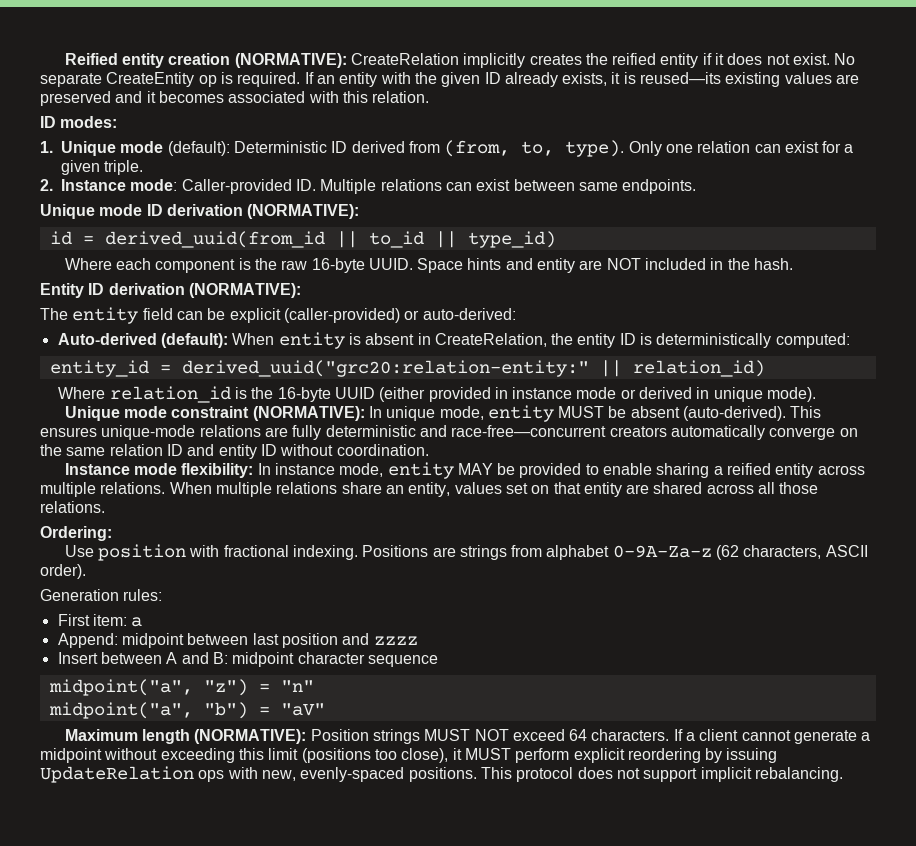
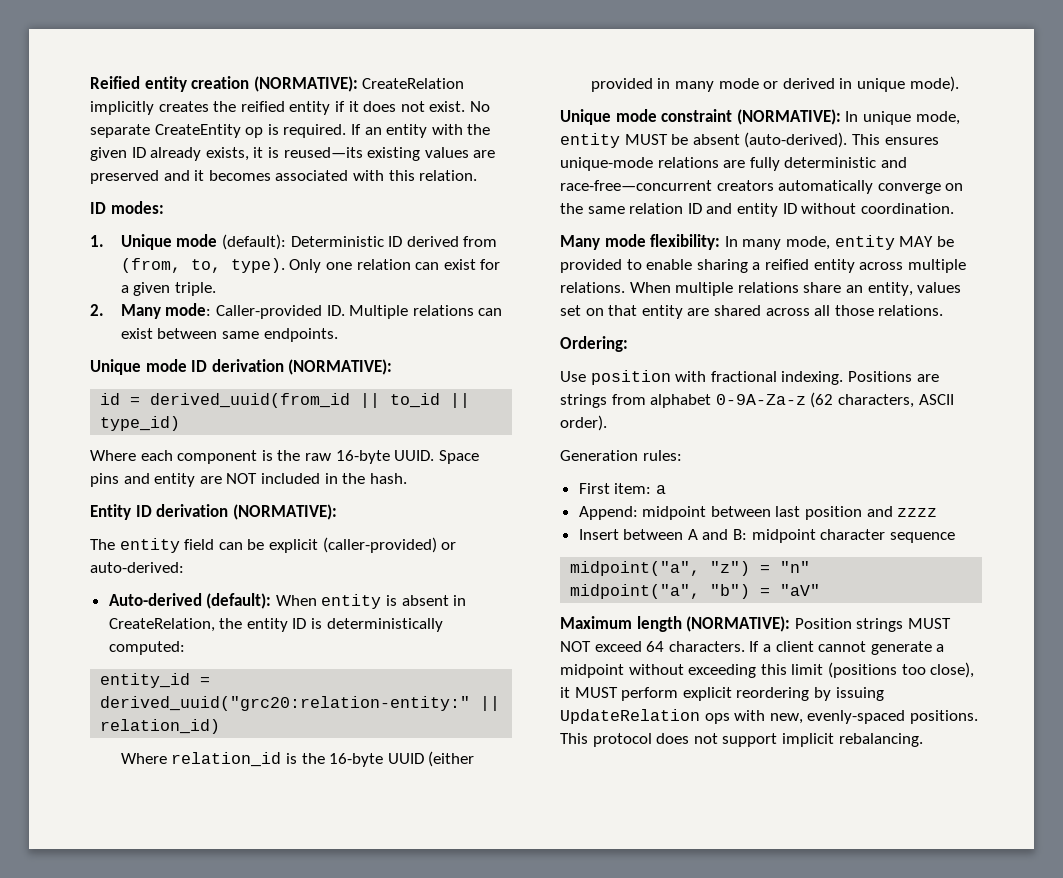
- 2. Instance mode: Caller-provided ID. Multiple relations can exist between same endpoints.
+ 2. Many mode: Caller-provided ID. Multiple relations can exist between same endpoints.
- Space hints and entity are NOT included in the hash.
+ Space pins and entity are NOT included in the hash.
- Where relation_id is the 16-byte UUID (either provided in instance mode or derived in unique mode).
+ Where relation_id is the 16-byte UUID (either provided in many mode or derived in unique mode).
- Instance mode flexibility: In instance mode, entity MAY be provided to enable sharing a reified entity across multiple relations.
+ Many mode flexibility: In many mode, entity MAY be provided to enable sharing a reified entity across multiple relations.

